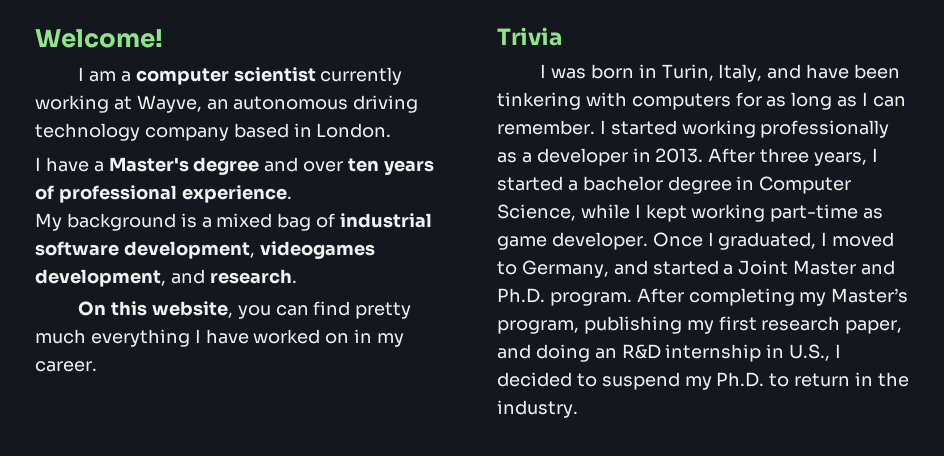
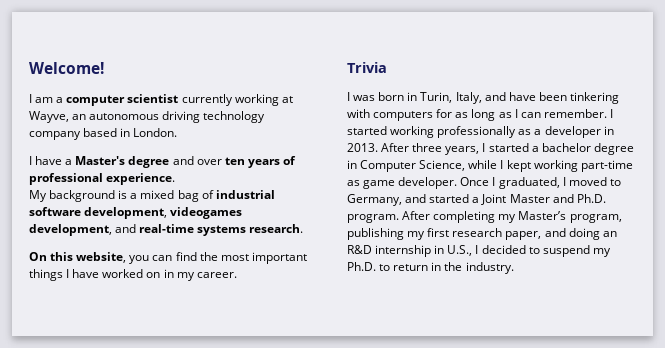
- My background is a mixed bag of industrial software development, videogames development, and research.
+ My background is a mixed bag of industrial software development, videogames development, and real-time systems research.
- On this website, you can find pretty much everything I have worked on in my career.
+ On this website, you can find the most important things I have worked on in my career.

